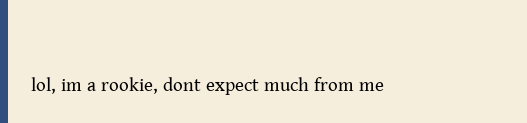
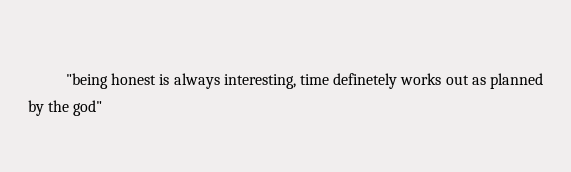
- lol, im a rookie, dont expect much from me
+ "being honest is always interesting, time definetely works out as planned by the god"

